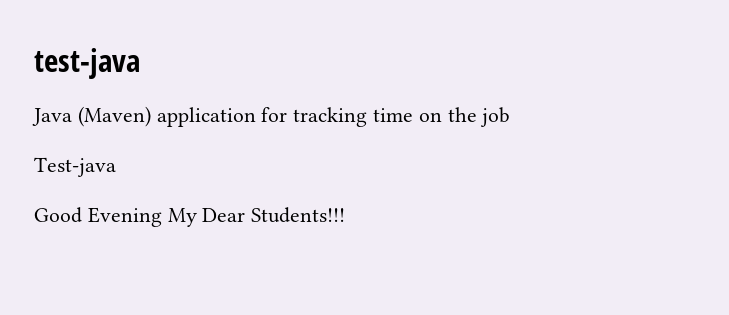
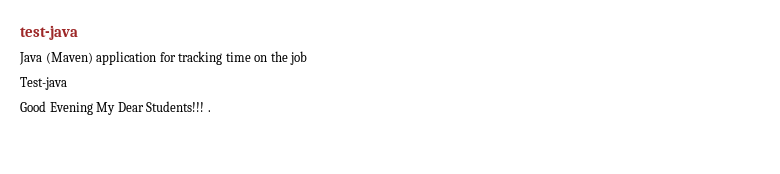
- Good Evening My Dear Students!!!
+ Good Evening My Dear Students!!! .

